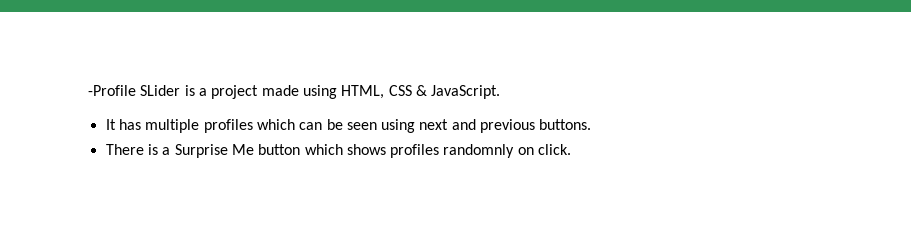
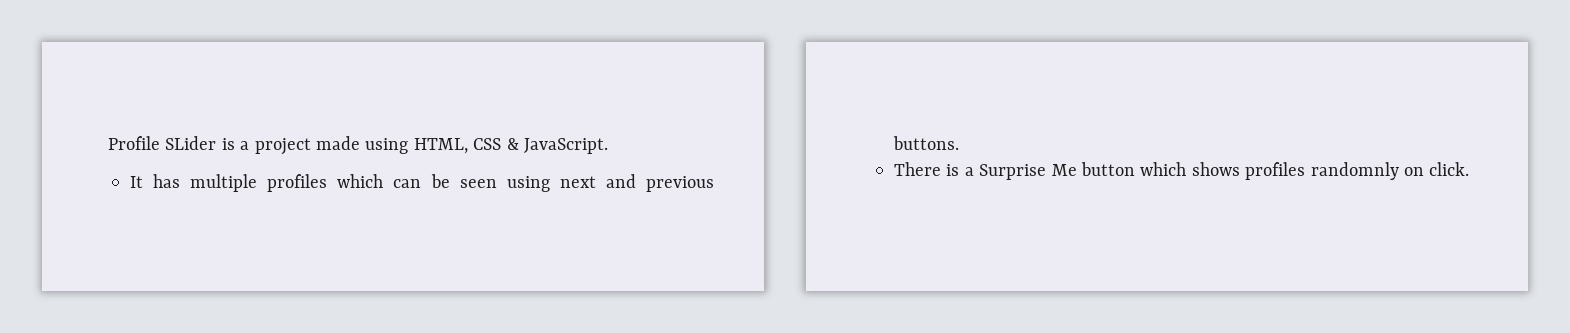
- -Profile SLider is a project made using HTML, CSS & JavaScript.
+ Profile SLider is a project made using HTML, CSS & JavaScript.

